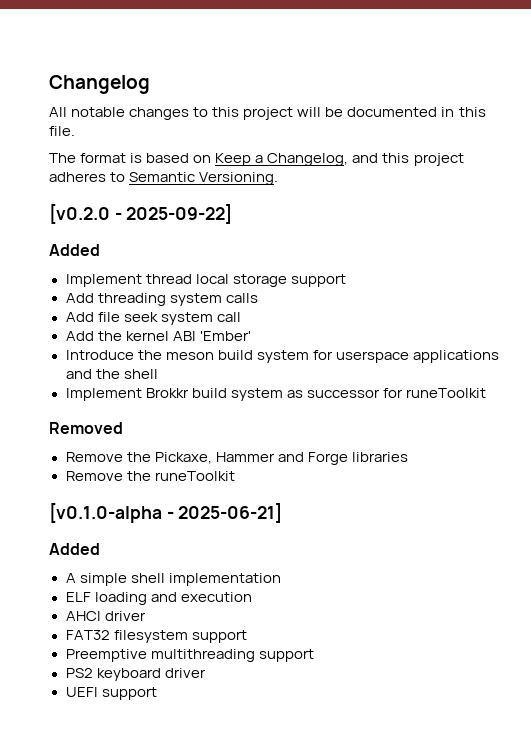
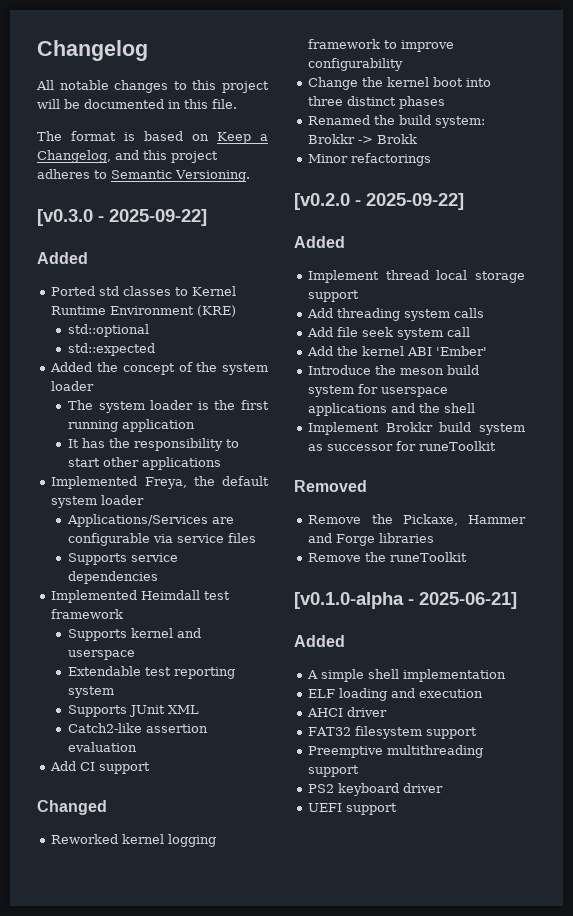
+ [v0.3.0 - 2025-09-22]
+ Added
+ Ported std classes to Kernel Runtime Environment (KRE)
+ std::optional
+ std::expected
+ Added the concept of the system loader
+ The system loader is the first running application
+ It has the responsibility to start other applications
+ Implemented Freya, the default system loader
+ Applications/Services are configurable via service files
+ Supports service dependencies
+ Implemented Heimdall test framework
+ Supports kernel and userspace
+ Extendable test reporting system
+ Supports JUnit XML
+ Catch2-like assertion evaluation
+ Add CI support
+ Changed
+ Reworked kernel logging framework to improve configurability
+ Change the kernel boot into three distinct phases
+ Renamed the build system: Brokkr -> Brokk
+ Minor refactorings

